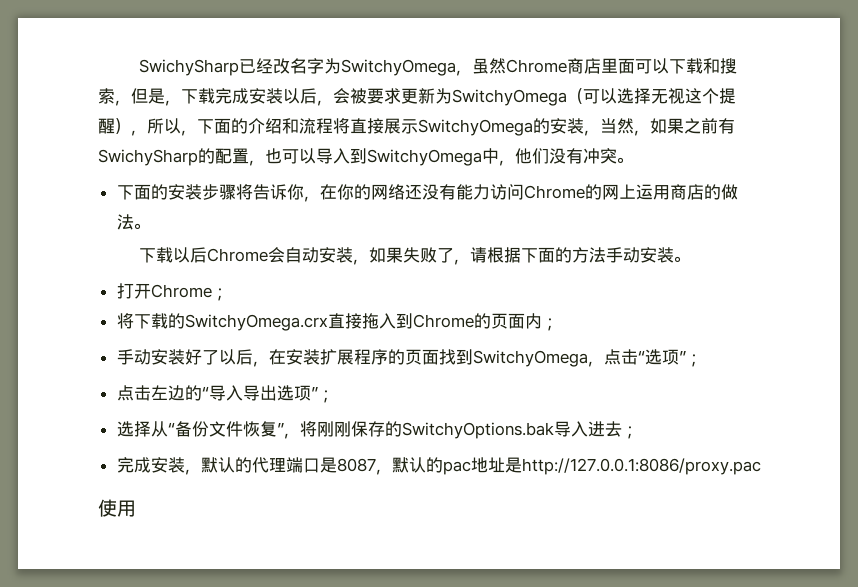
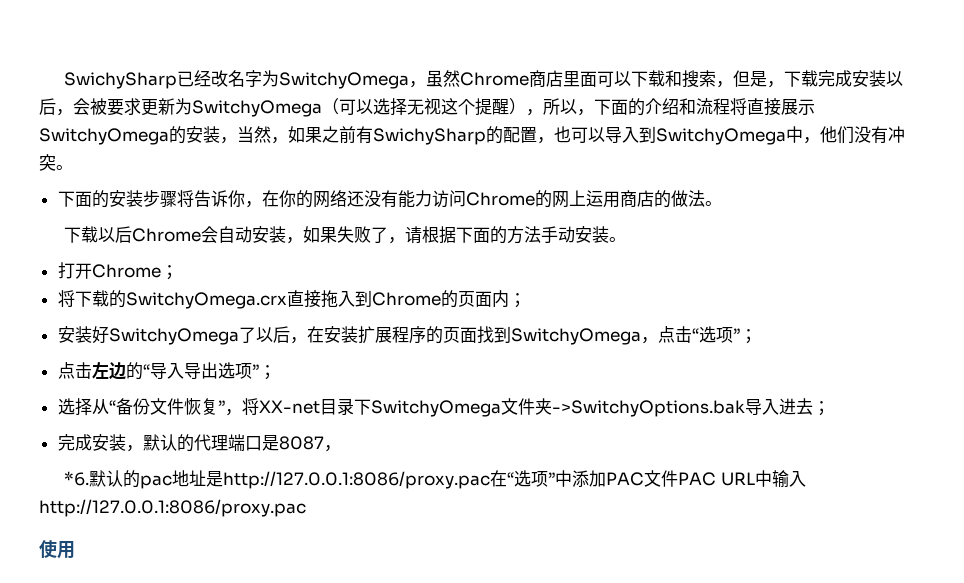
- 手动安装好了以后，在安装扩展程序的页面找到SwitchyOmega，点击“选项”；
+ 安装好SwitchyOmega了以后，在安装扩展程序的页面找到SwitchyOmega，点击“选项”；
- 选择从“备份文件恢复”，将刚刚保存的SwitchyOptions.bak导入进去；
+ 选择从“备份文件恢复”，将XX-net目录下SwitchyOmega文件夹->SwitchyOptions.bak导入进去；
- 完成安装，默认的代理端口是8087，默认的pac地址是http://127.0.0.1:8086/proxy.pac
+ 完成安装，默认的代理端口是8087，
+ *6.默认的pac地址是http://127.0.0.1:8086/proxy.pac在“选项”中添加PAC文件PAC URL中输入http://127.0.0.1:8086/proxy.pac

